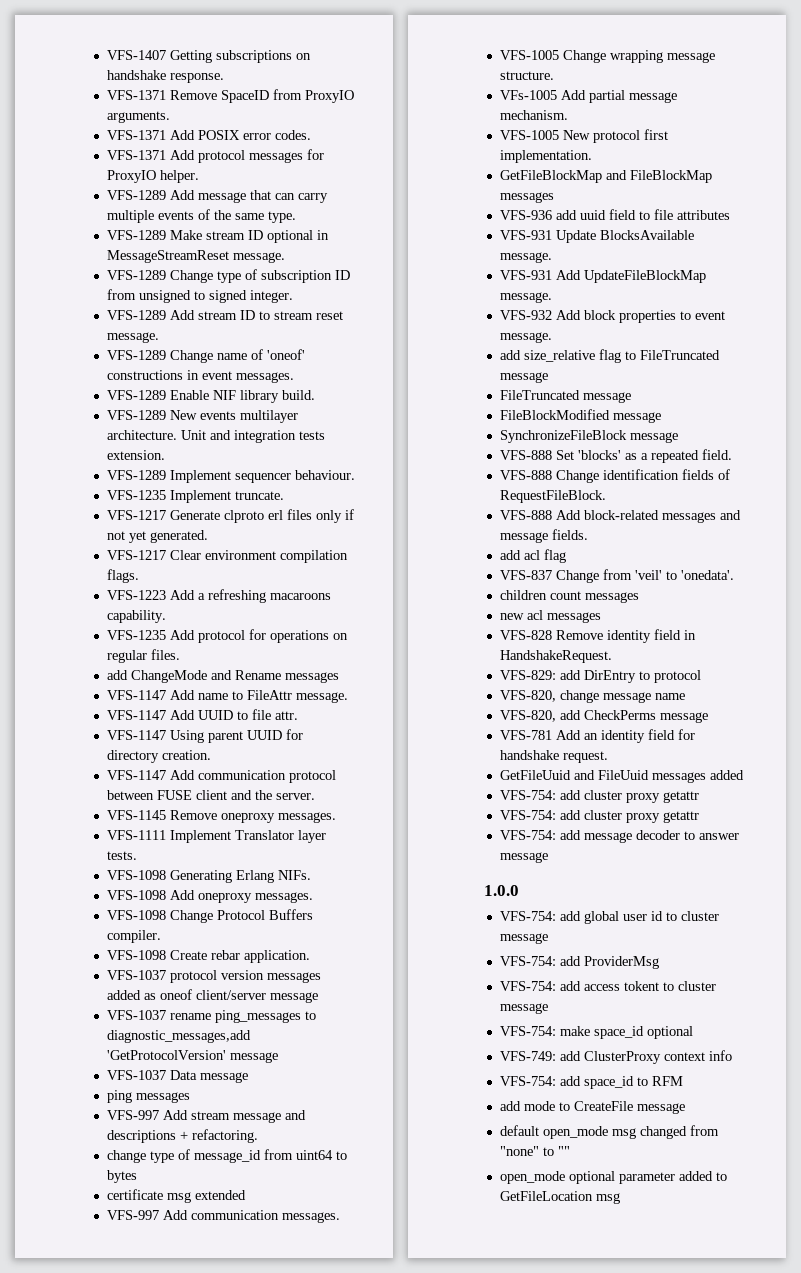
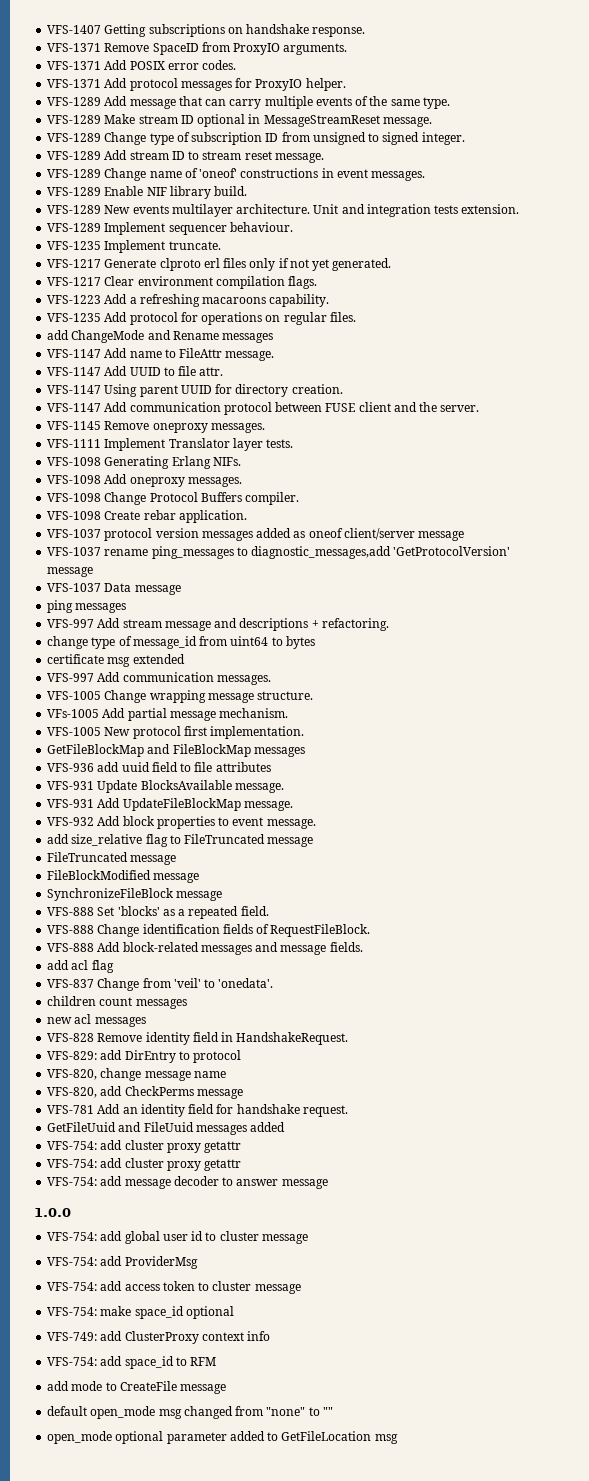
- VFS-754: add access tokent to cluster message
+ VFS-754: add access token to cluster message

